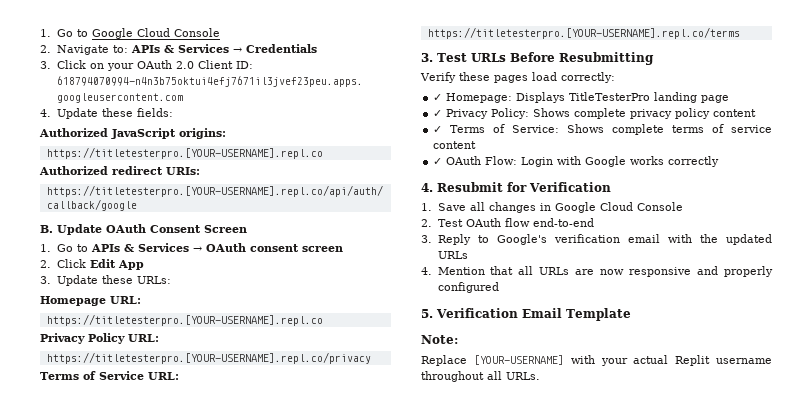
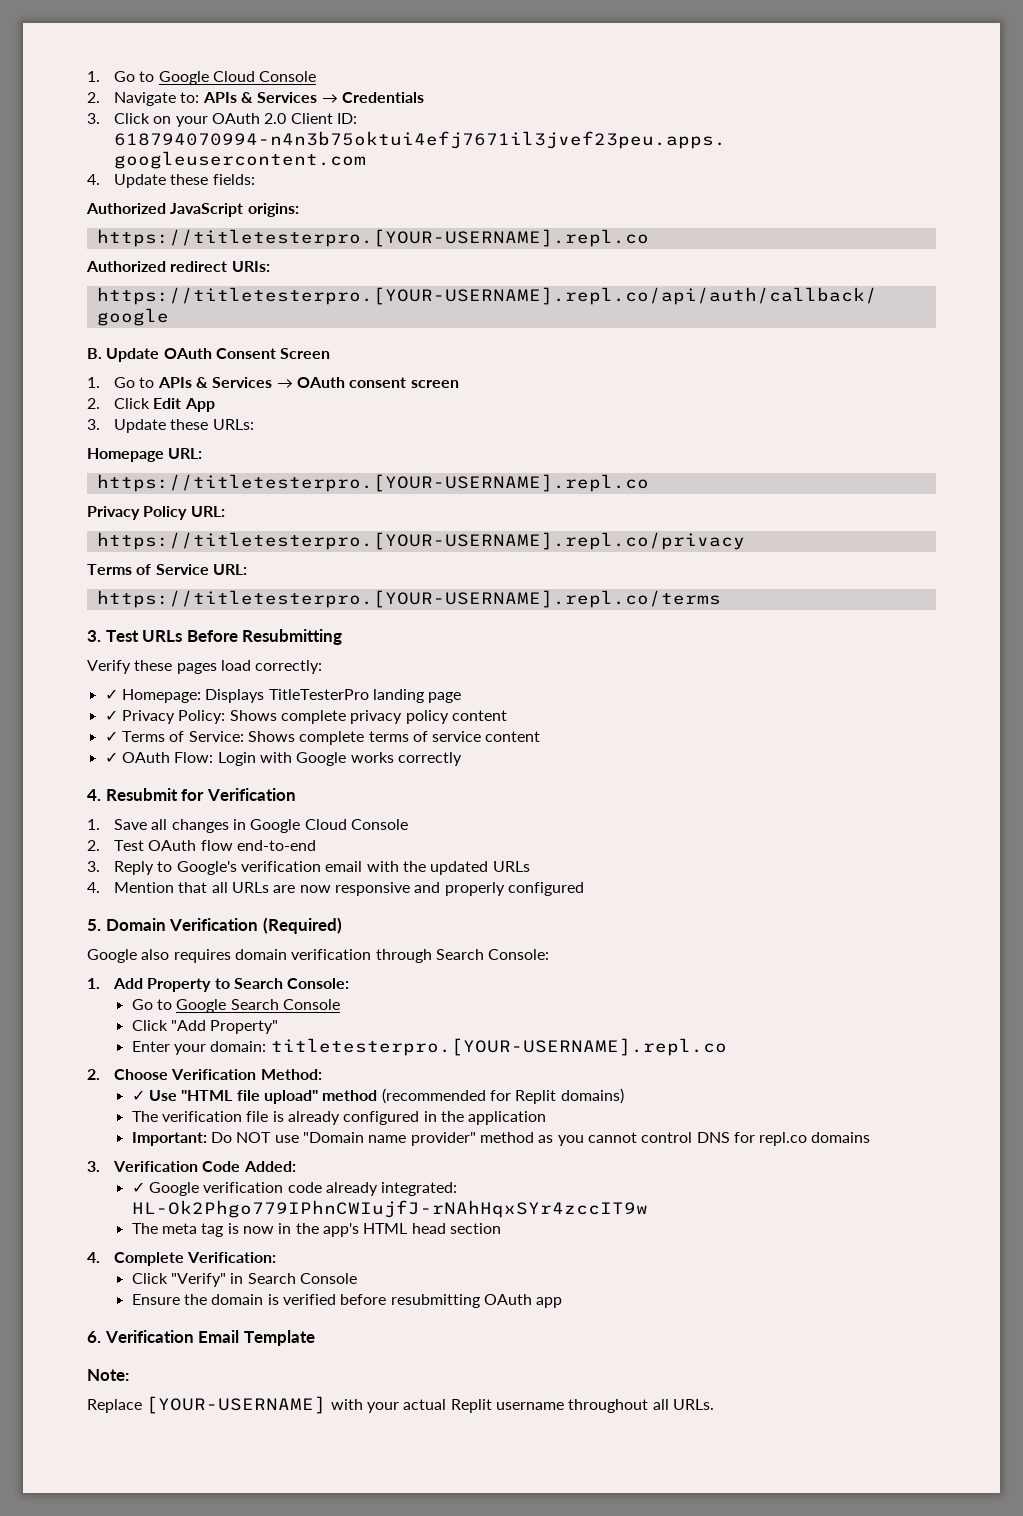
- 5. Verification Email Template
+ 5. Domain Verification (Required)
+ Google also requires domain verification through Search Console:
+ 1. Add Property to Search Console:
+ Go to Google Search Console
+ Click "Add Property"
+ Enter your domain: titletesterpro.[YOUR-USERNAME].repl.co
+ 2. Choose Verification Method:
+ ✓ Use "HTML file upload" method (recommended for Replit domains)
+ The verification file is already configured in the application
+ Important: Do NOT use "Domain name provider" method as you cannot control DNS for repl.co domains
+ 3. Verification Code Added:
+ ✓ Google verification code already integrated: HL-Ok2Phgo779IPhnCWIujfJ-rNAhHqxSYr4zccIT9w
+ The meta tag is now in the app's HTML head section
+ 4. Complete Verification:
+ Click "Verify" in Search Console
+ Ensure the domain is verified before resubmitting OAuth app
+ 6. Verification Email Template

